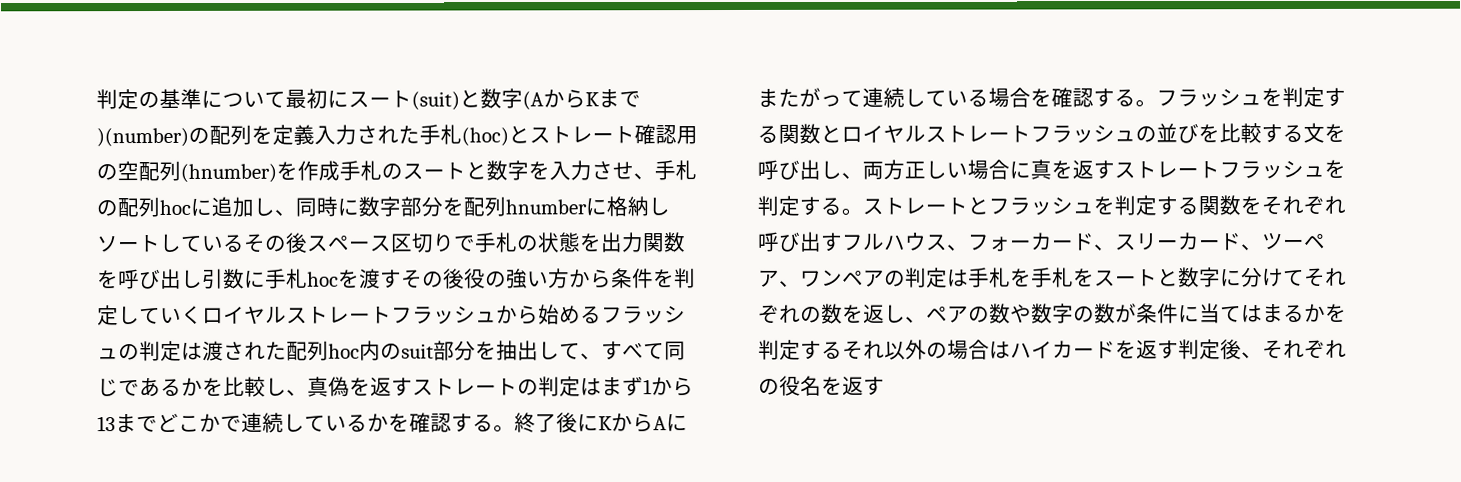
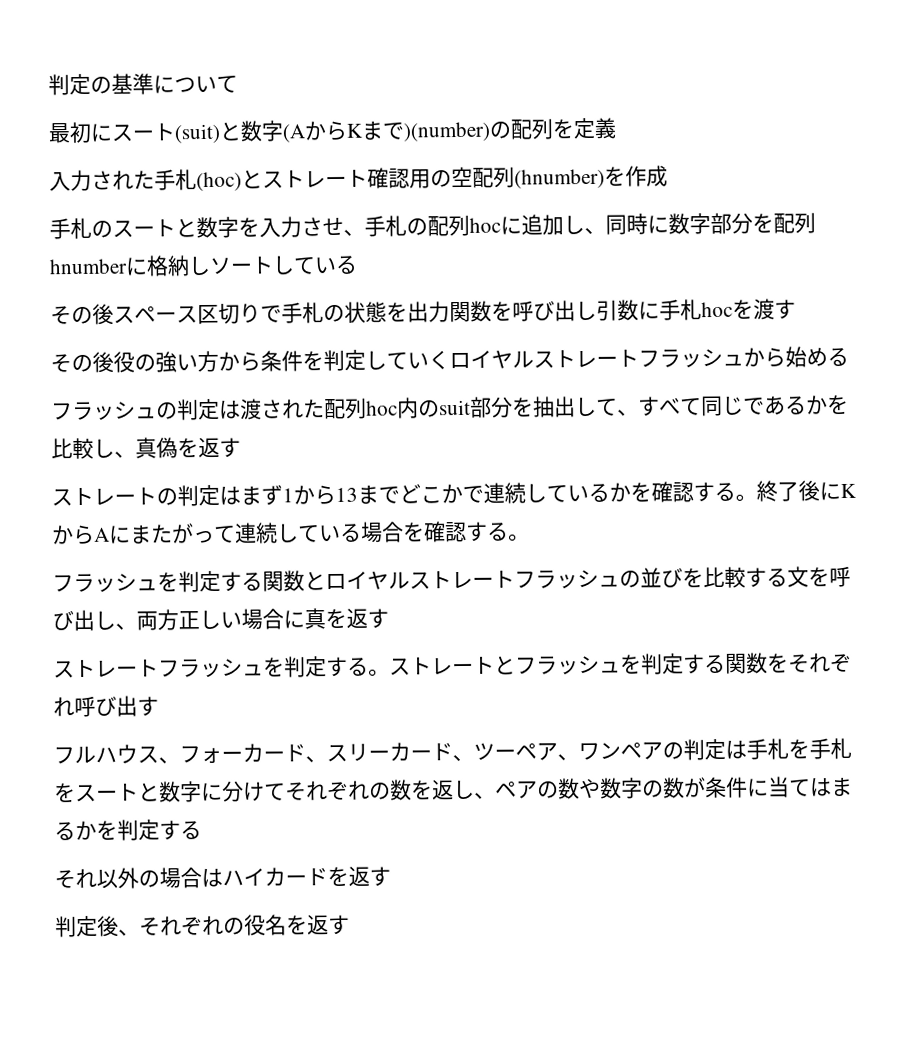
- 判定の基準について最初にスート(suit)と数字(AからKまで)(number)の配列を定義入力された手札(hoc)とストレート確認用の空配列(hnumber)を作成手札のスートと数字を入力させ、手札の配列hocに追加し、同時に数字部分を配列hnumberに格納しソートしているその後スペース区切りで手札の状態を出力関数を呼び出し引数に手札hocを渡すその後役の強い方から条件を判定していくロイヤルストレートフラッシュから始めるフラッシュの判定は渡された配列hoc内のsuit部分を抽出して、すべて同じであるかを比較し、真偽を返すストレートの判定はまず1から13までどこかで連続しているかを確認する。
+ 判定の基準について
+ 最初にスート(suit)と数字(AからKまで)(number)の配列を定義
+ 入力された手札(hoc)とストレート確認用の空配列(hnumber)を作成
+ 手札のスートと数字を入力させ、手札の配列hocに追加し、同時に数字部分を配列hnumberに格納しソートしている
+ その後スペース区切りで手札の状態を出力関数を呼び出し引数に手札hocを渡す
+ その後役の強い方から条件を判定していくロイヤルストレートフラッシュから始める
+ フラッシュの判定は渡された配列hoc内のsuit部分を抽出して、すべて同じであるかを比較し、真偽を返す
+ ストレートの判定はまず1から13までどこかで連続しているかを確認する。
- 終了後にKからAにまたがって連続している場合を確認する。フラッシュを判定する関数とロイヤルストレートフラッシュの並びを比較する文を呼び出し、両方正しい場合に真を返すストレートフラッシュを判定する。
+ 終了後にKからAにまたがって連続している場合を確認する。
+ フラッシュを判定する関数とロイヤルストレートフラッシュの並びを比較する文を呼び出し、両方正しい場合に真を返す
+ ストレートフラッシュを判定する。
- ストレートとフラッシュを判定する関数をそれぞれ呼び出すフルハウス、フォーカード、スリーカード、ツーペア、ワンペアの判定は手札を手札をスートと数字に分けてそれぞれの数を返し、ペアの数や数字の数が条件に当てはまるかを判定するそれ以外の場合はハイカードを返す判定後、それぞれの役名を返す
+ ストレートとフラッシュを判定する関数をそれぞれ呼び出す
+ フルハウス、フォーカード、スリーカード、ツーペア、ワンペアの判定は手札を手札をスートと数字に分けてそれぞれの数を返し、ペアの数や数字の数が条件に当てはまるかを判定する
+ それ以外の場合はハイカードを返す
+ 判定後、それぞれの役名を返す

